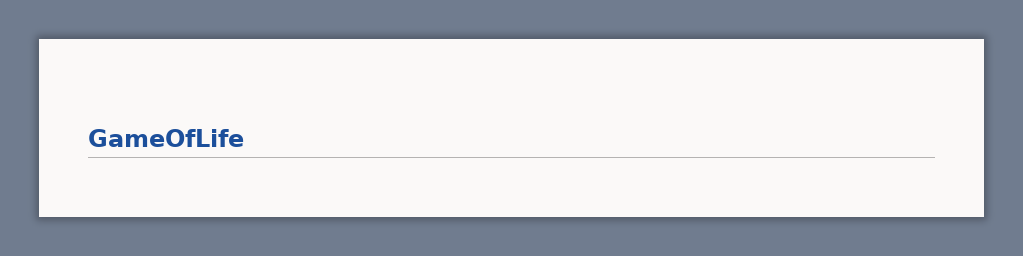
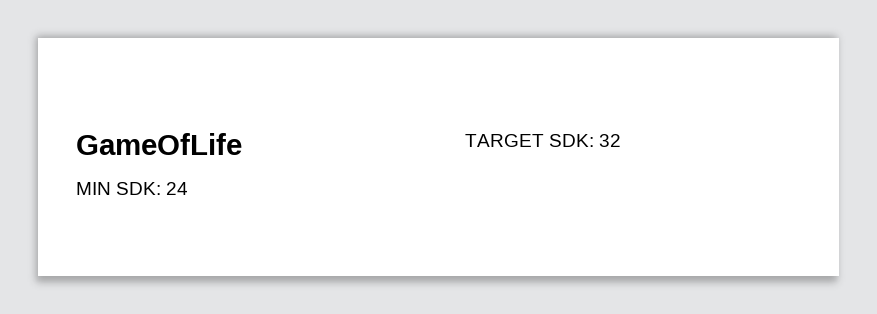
+ MIN SDK: 24
+ TARGET SDK: 32

